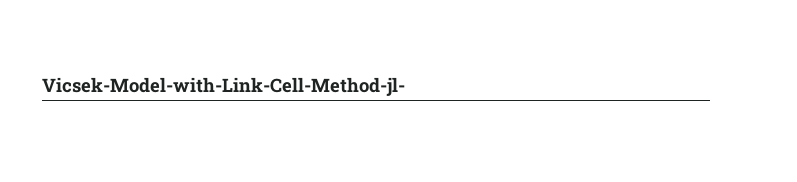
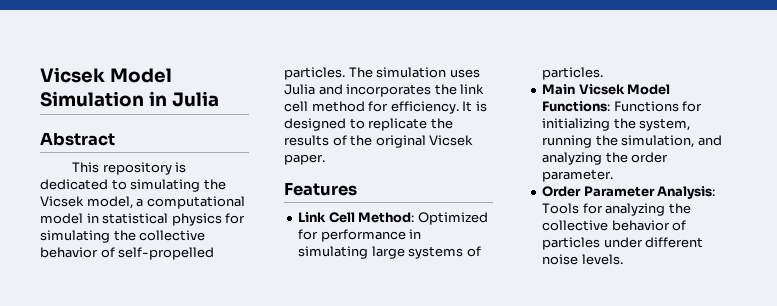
- Vicsek-Model-with-Link-Cell-Method-jl-
+ Vicsek Model Simulation in Julia
+ Abstract
+ This repository is dedicated to simulating the Vicsek model, a computational model in statistical physics for simulating the collective behavior of self-propelled particles. The simulation uses Julia and incorporates the link cell method for efficiency. It is designed to replicate the results of the original Vicsek paper.
+ Features
+ Link Cell Method: Optimized for performance in simulating large systems of particles.
+ Main Vicsek Model Functions: Functions for initializing the system, running the simulation, and analyzing the order parameter.
+ Order Parameter Analysis: Tools for analyzing the collective behavior of particles under different noise levels.

